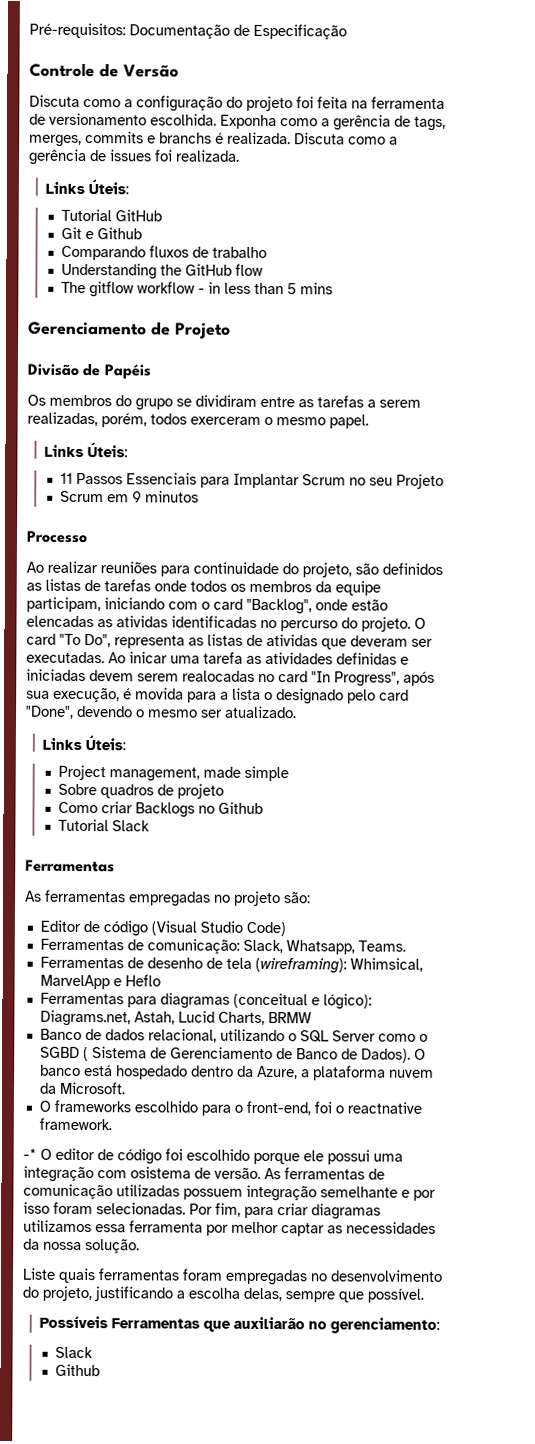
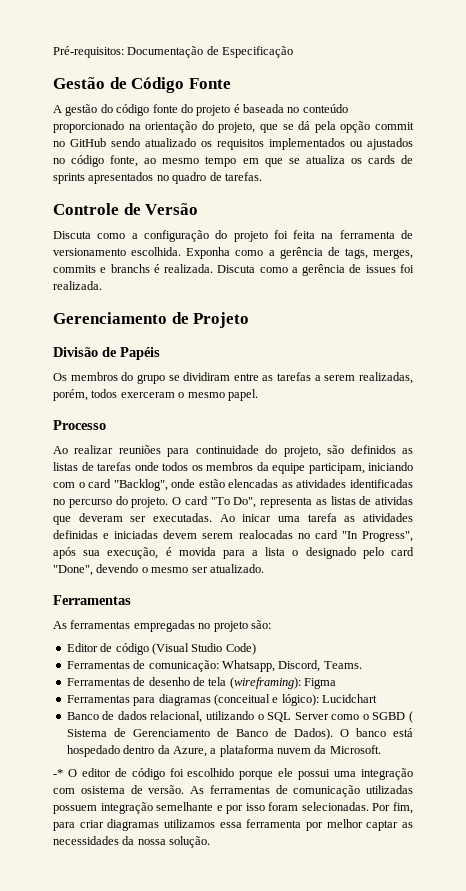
+ Gestão de Código Fonte
+ A gestão do código fonte do projeto é baseada no conteúdo proporcionado na orientação do projeto, que se dá pela opção commit no GitHub sendo atualizado os requisitos implementados ou ajustados no código fonte, ao mesmo tempo em que se atualiza os cards de sprints apresentados no quadro de tarefas.
  Discuta como a gerência de issues foi realizada.
- Links Úteis:
- Tutorial GitHub
- Git e Github
- Comparando fluxos de trabalho
- Understanding the GitHub flow
- The gitflow workflow - in less than 5 mins
  Os membros do grupo se dividiram entre as tarefas a serem realizadas, porém, todos exerceram o mesmo papel.
- Links Úteis:
- 11 Passos Essenciais para Implantar Scrum no seu Projeto
- Scrum em 9 minutos
- Ao realizar reuniões para continuidade do projeto, são definidos as listas de tarefas onde todos os membros da equipe participam, iniciando com o card "Backlog", onde estão elencadas as atividas identificadas no percurso do projeto.
+ Ao realizar reuniões para continuidade do projeto, são definidos as listas de tarefas onde todos os membros da equipe participam, iniciando com o card "Backlog", onde estão elencadas as atividades identificadas no percurso do projeto.
  Ao inicar uma tarefa as atividades definidas e iniciadas devem serem realocadas no card "In Progress", após sua execução, é movida para a lista o designado pelo card "Done", devendo o mesmo ser atualizado.
- Links Úteis:
- Project management, made simple
- Sobre quadros de projeto
- Como criar Backlogs no Github
- Tutorial Slack
- Ferramentas de comunicação: Slack, Whatsapp, Teams.
+ Ferramentas de comunicação: Whatsapp, Discord, Teams.
- Ferramentas de desenho de tela (wireframing): Whimsical, MarvelApp e Heflo
+ Ferramentas de desenho de tela (wireframing): Figma
- Ferramentas para diagramas (conceitual e lógico): Diagrams.net, Astah, Lucid Charts, BRMW
+ Ferramentas para diagramas (conceitual e lógico): Lucidchart
- O frameworks escolhido para o front-end, foi o reactnative framework.
- Liste quais ferramentas foram empregadas no desenvolvimento do projeto, justificando a escolha delas, sempre que possível.
- Possíveis Ferramentas que auxiliarão no gerenciamento:
- Slack
- Github

